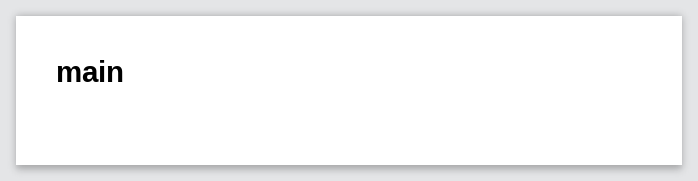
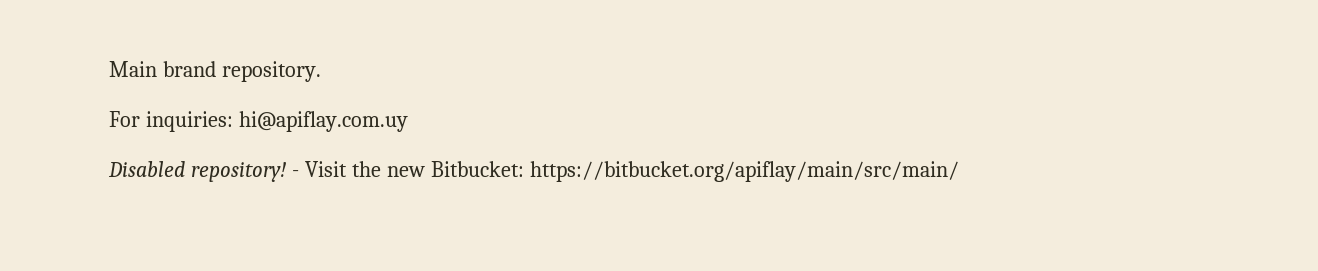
- main
+ Main brand repository.
+ For inquiries: hi@apiflay.com.uy
+ Disabled repository! - Visit the new Bitbucket: https://bitbucket.org/apiflay/main/src/main/

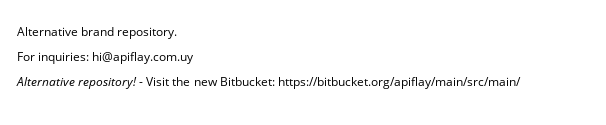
- Main brand repository.
+ Alternative brand repository.
- Disabled repository!
+ Alternative repository!

